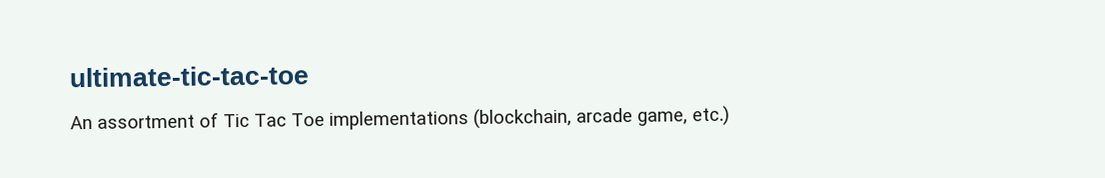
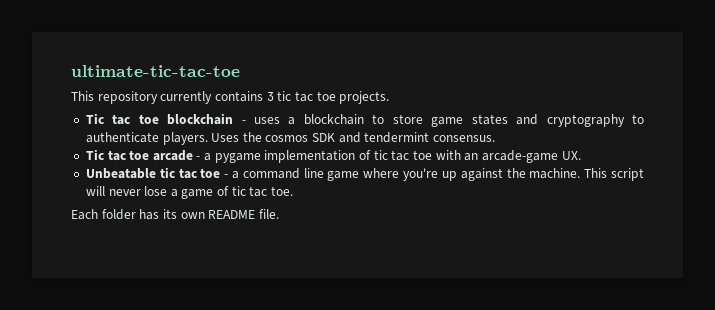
- An assortment of Tic Tac Toe implementations (blockchain, arcade game, etc.)
+ This repository currently contains 3 tic tac toe projects.
+ Tic tac toe blockchain - uses a blockchain to store game states and cryptography to authenticate players. Uses the cosmos SDK and tendermint consensus.
+ Tic tac toe arcade - a pygame implementation of tic tac toe with an arcade-game UX.
+ Unbeatable tic tac toe - a command line game where you're up against the machine. This script will never lose a game of tic tac toe.
+ Each folder has its own README file.

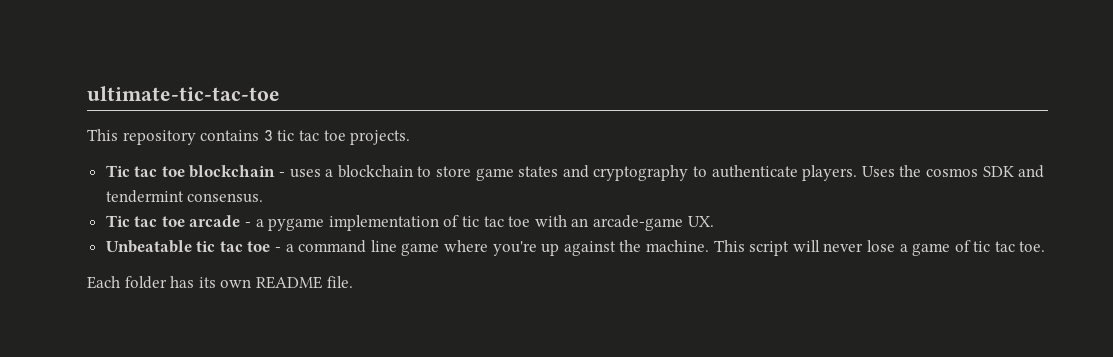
- This repository currently contains 3 tic tac toe projects.
+ This repository contains 3 tic tac toe projects.

